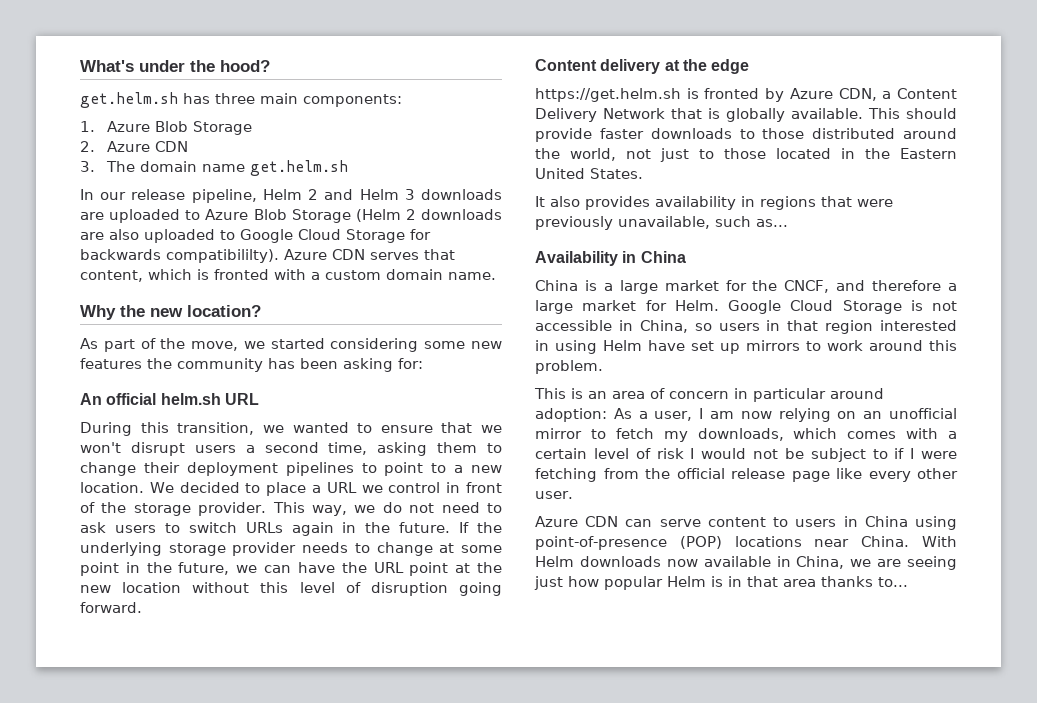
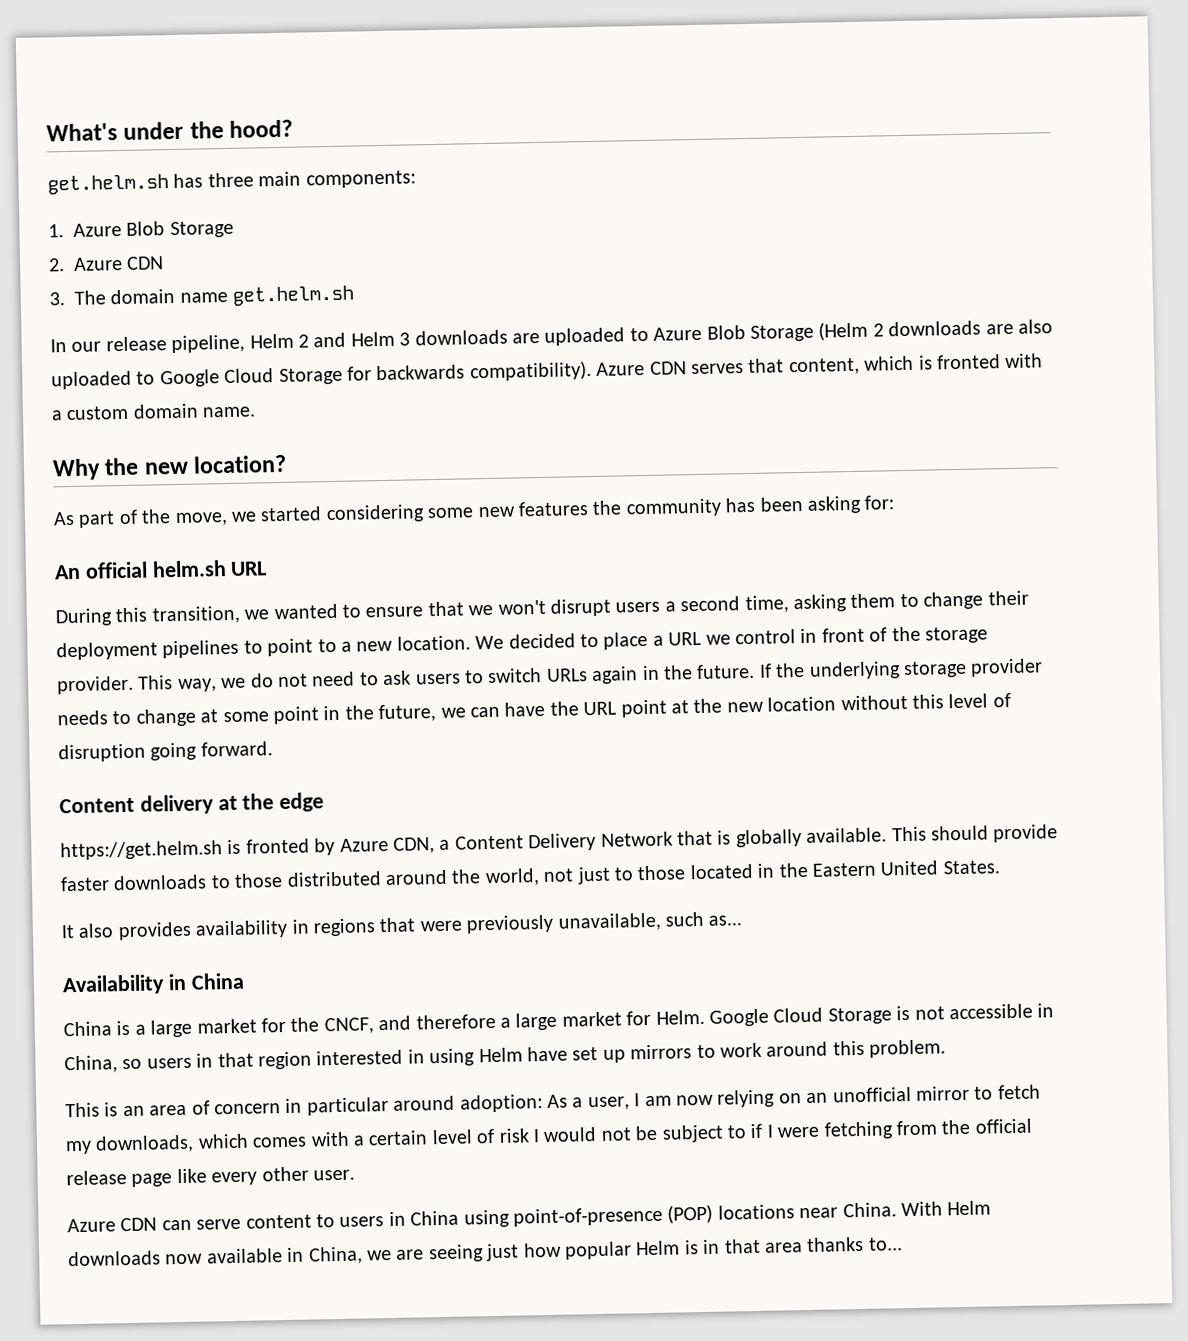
- In our release pipeline, Helm 2 and Helm 3 downloads are uploaded to Azure Blob Storage (Helm 2 downloads are also uploaded to Google Cloud Storage for backwards compatibililty).
+ In our release pipeline, Helm 2 and Helm 3 downloads are uploaded to Azure Blob Storage (Helm 2 downloads are also uploaded to Google Cloud Storage for backwards compatibility).

